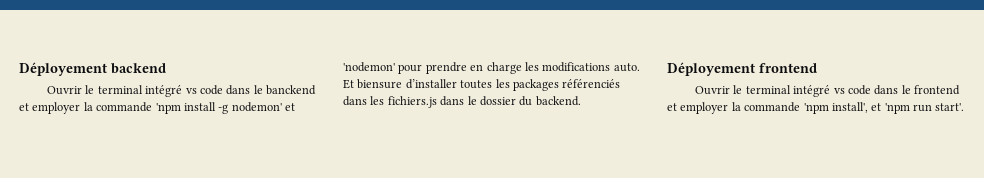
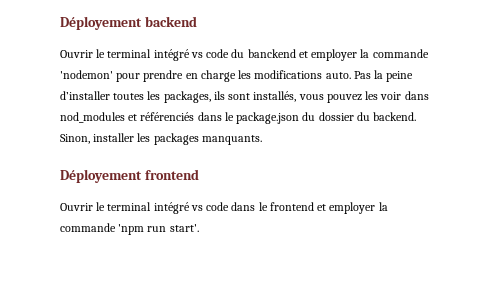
- Ouvrir le terminal intégré vs code dans le banckend et employer la commande 'npm install -g nodemon' et 'nodemon' pour prendre en charge les modifications auto.
+ Ouvrir le terminal intégré vs code du banckend et employer la commande 'nodemon' pour prendre en charge les modifications auto.
- Et biensure d’installer toutes les packages référenciés dans les fichiers.js dans le dossier du backend.
+ Pas la peine d’installer toutes les packages, ils sont installés, vous pouvez les voir dans nod_modules et référenciés dans le package.json du dossier du backend. Sinon, installer les packages manquants.
- Ouvrir le terminal intégré vs code dans le frontend et employer la commande 'npm install', et 'npm run start'.
+ Ouvrir le terminal intégré vs code dans le frontend et employer la commande 'npm run start'.

